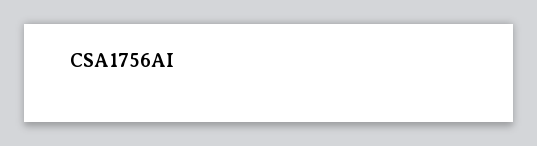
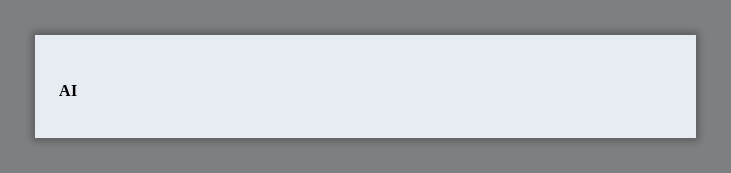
- CSA1756AI
+ AI

